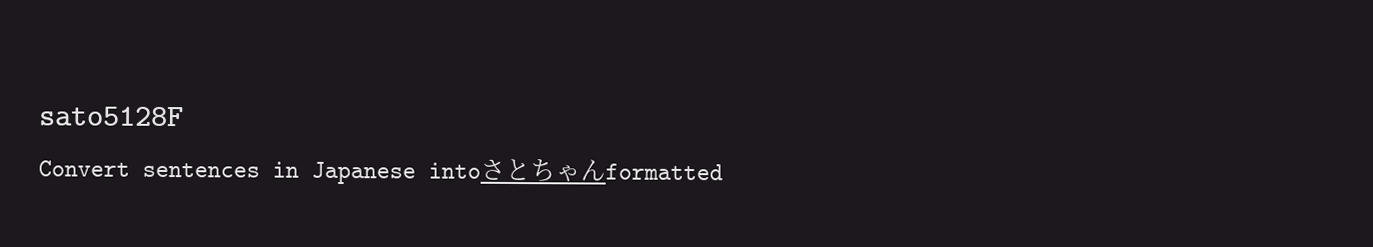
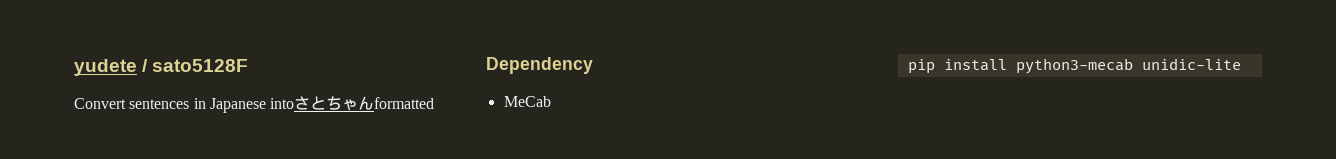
- sato5128F
+ yudete / sato5128F
+ Dependency
+ MeCab
+ pip install python3-mecab unidic-lite

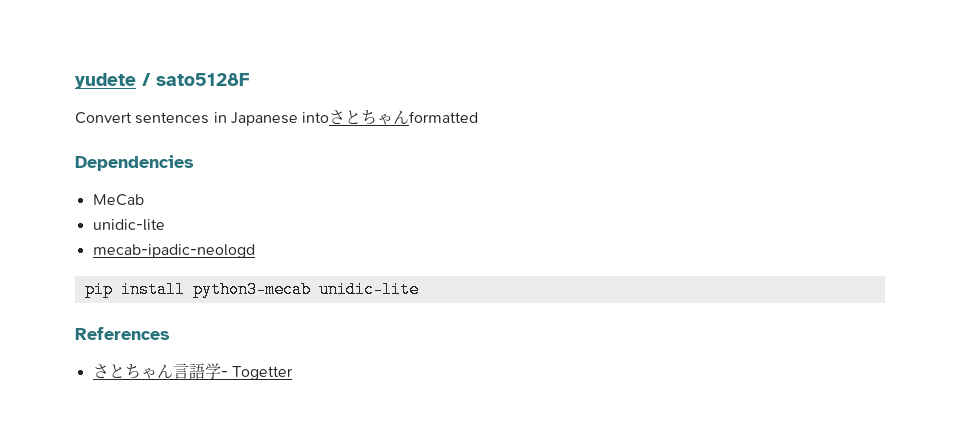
- Dependency
+ Dependencies
  MeCab
+ unidic-lite
+ mecab-ipadic-neologd
+ References
+ さとちゃん言語学- Togetter

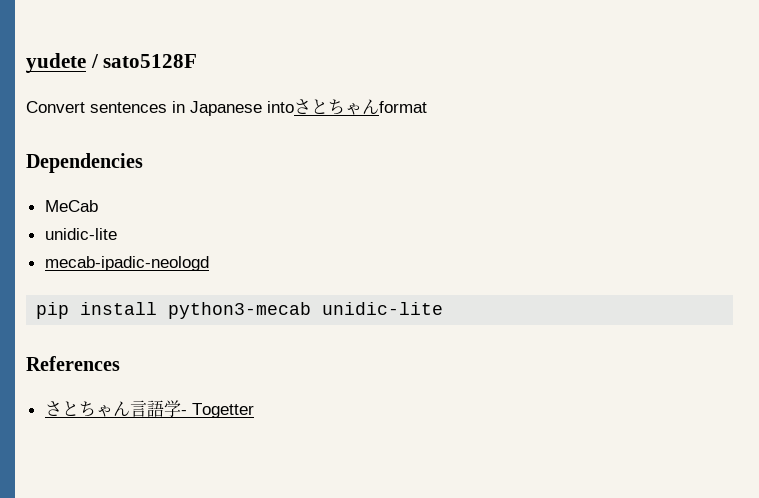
- Convert sentences in Japanese intoさとちゃんformatted
+ Convert sentences in Japanese intoさとちゃんformat

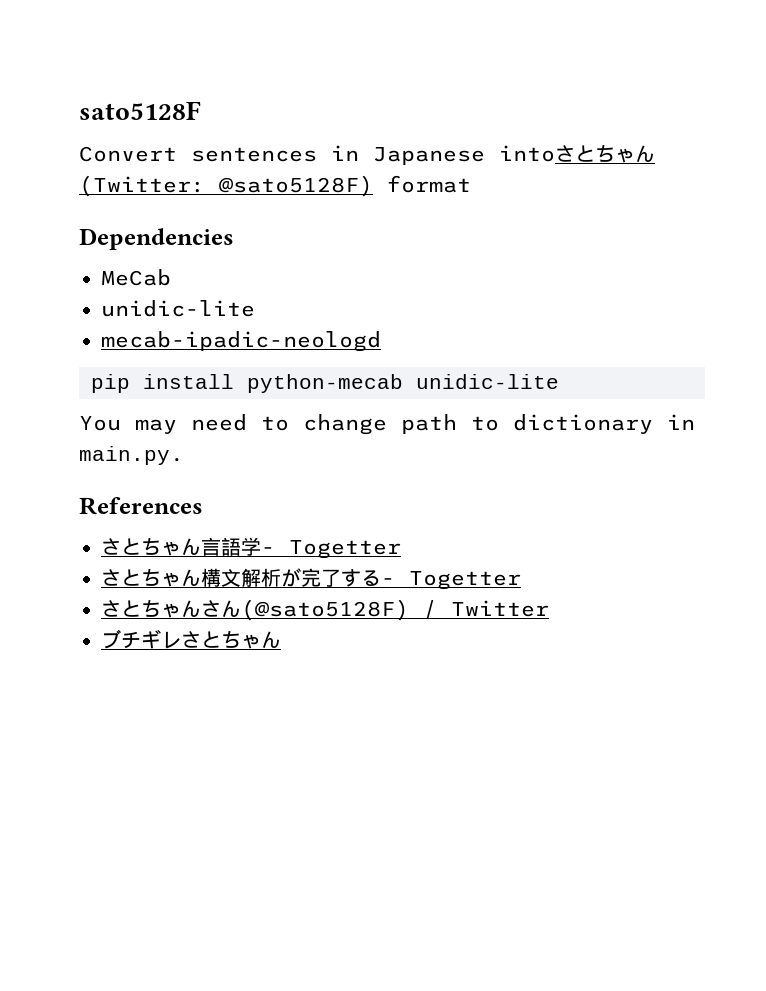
- yudete / sato5128F
+ sato5128F
- Convert sentences in Japanese intoさとちゃんformat
+ Convert sentences in Japanese intoさとちゃん(Twitter: @sato5128F) format
- pip install python3-mecab unidic-lite
+ pip install python-mecab unidic-lite
+ You may need to change path to dictionary in main.py.
+ さとちゃん構文解析が完了する- Togetter
+ さとちゃんさん(@sato5128F) / Twitter
+ ブチギレさとちゃん

